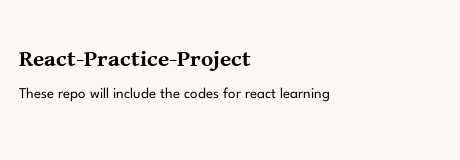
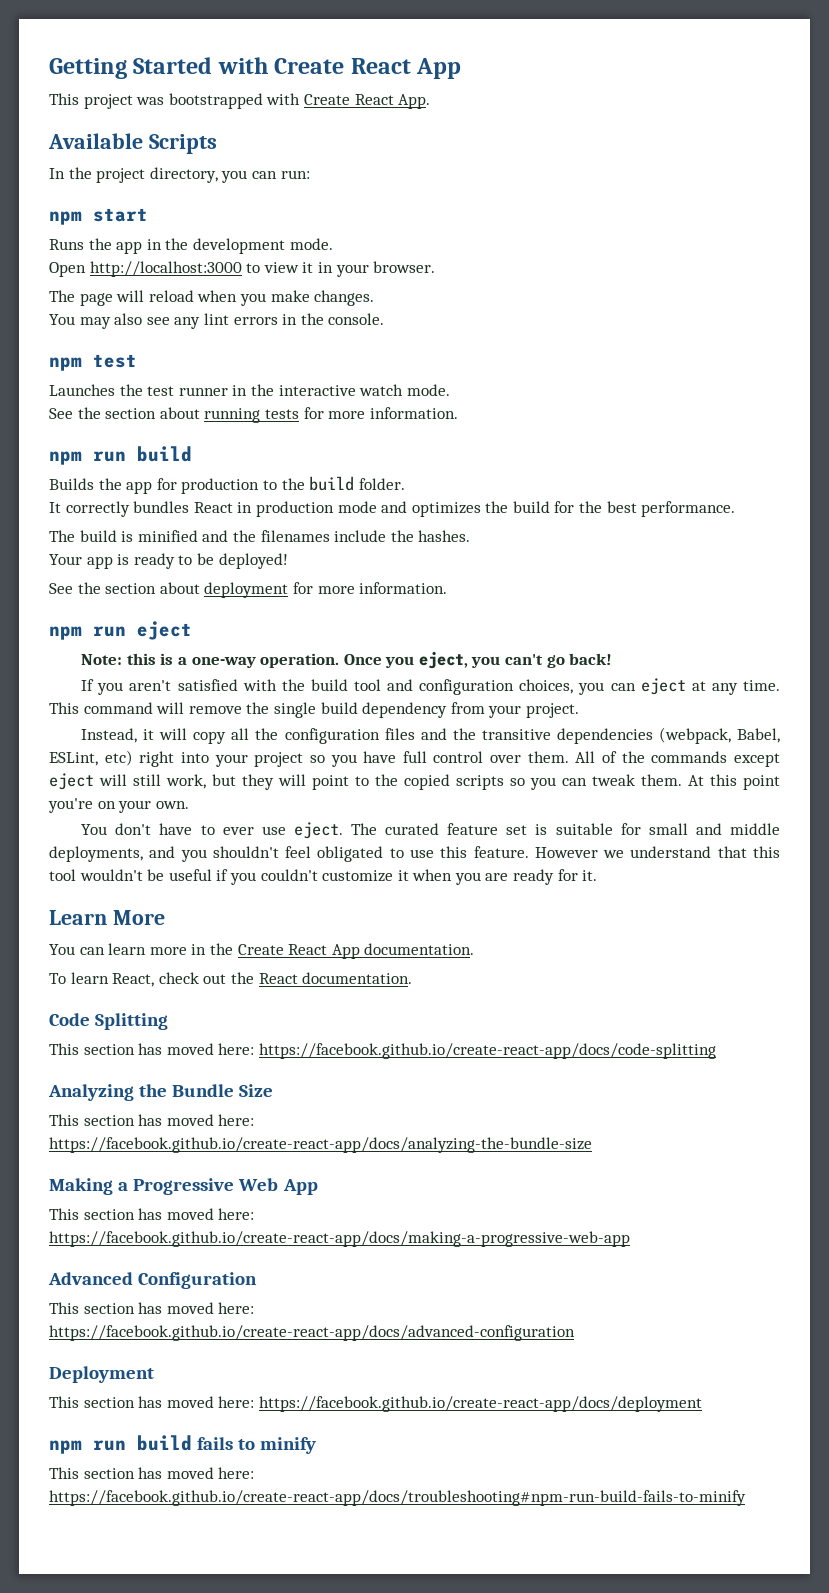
- React-Practice-Project
- These repo will include the codes for react learning
+ Getting Started with Create React App
+ This project was bootstrapped with Create React App.
+ Available Scripts
+ In the project directory, you can run:
+ npm start
+ Runs the app in the development mode.
+ Open http://localhost:3000 to view it in your browser.
+ The page will reload when you make changes.
+ You may also see any lint errors in the console.
+ npm test
+ Launches the test runner in the interactive watch mode.
+ See the section about running tests for more information.
+ npm run build
+ Builds the app for production to the build folder.
+ It correctly bundles React in production mode and optimizes the build for the best performance.
+ The build is minified and the filenames include the hashes.
+ Your app is ready to be deployed!
+ See the section about deployment for more information.
+ npm run eject
+ Note: this is a one-way operation. Once you eject, you can't go back!
+ If you aren't satisfied with the build tool and configuration choices, you can eject at any time. This command will remove the single build dependency from your project.
+ Instead, it will copy all the configuration files and the transitive dependencies (webpack, Babel, ESLint, etc) right into your project so you have full control over them. All of the commands except eject will still work, but they will point to the copied scripts so you can tweak them. At this point you're on your own.
+ You don't have to ever use eject. The curated feature set is suitable for small and middle deployments, and you shouldn't feel obligated to use this feature. However we understand that this tool wouldn't be useful if you couldn't customize it when you are ready for it.
+ Learn More
+ You can learn more in the Create React App documentation.
+ To learn React, check out the React documentation.
+ Code Splitting
+ This section has moved here: https://facebook.github.io/create-react-app/docs/code-splitting
+ Analyzing the Bundle Size
+ This section has moved here: https://facebook.github.io/create-react-app/docs/analyzing-the-bundle-size
+ Making a Progressive Web App
+ This section has moved here: https://facebook.github.io/create-react-app/docs/making-a-progressive-web-app
+ Advanced Configuration
+ This section has moved here: https://facebook.github.io/create-react-app/docs/advanced-configuration
+ Deployment
+ This section has moved here: https://facebook.github.io/create-react-app/docs/deployment
+ npm run build fails to minify
+ This section has moved here: https://facebook.github.io/create-react-app/docs/troubleshooting#npm-run-build-fails-to-minify

